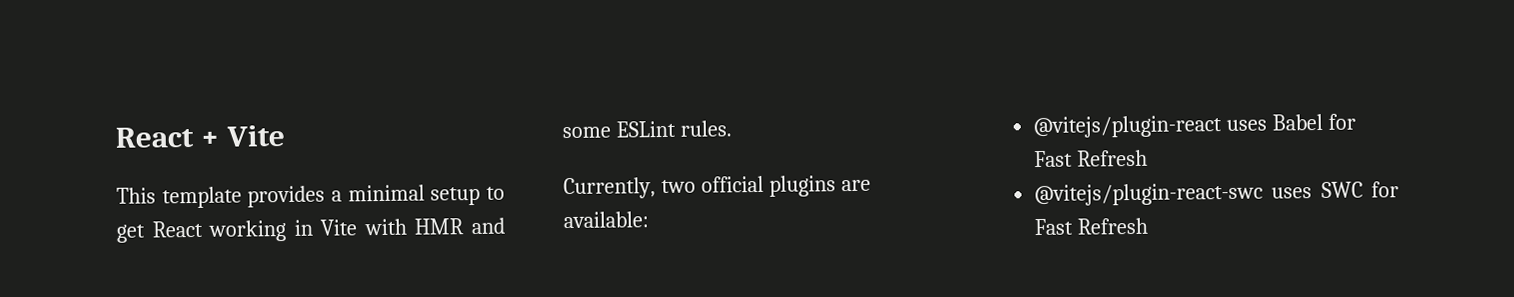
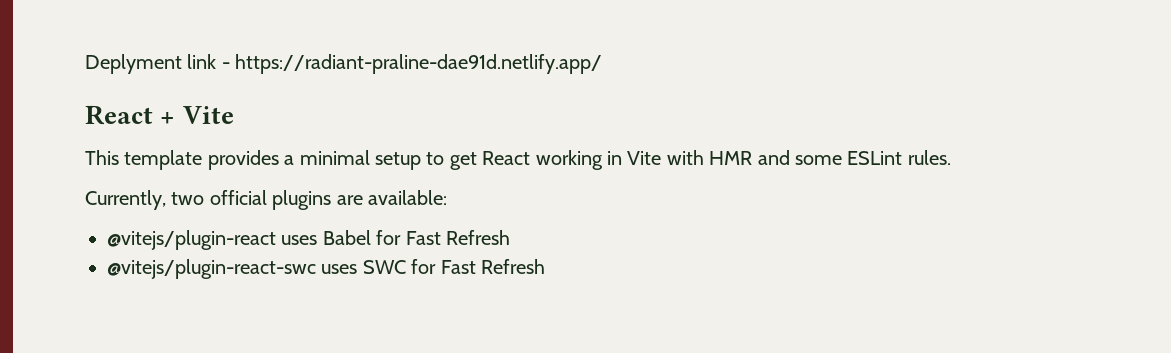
+ Deplyment link - https://radiant-praline-dae91d.netlify.app/

